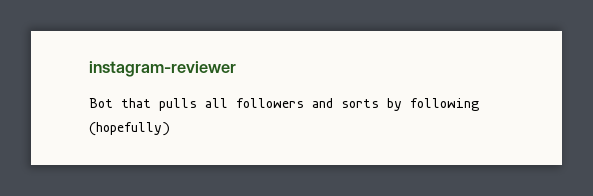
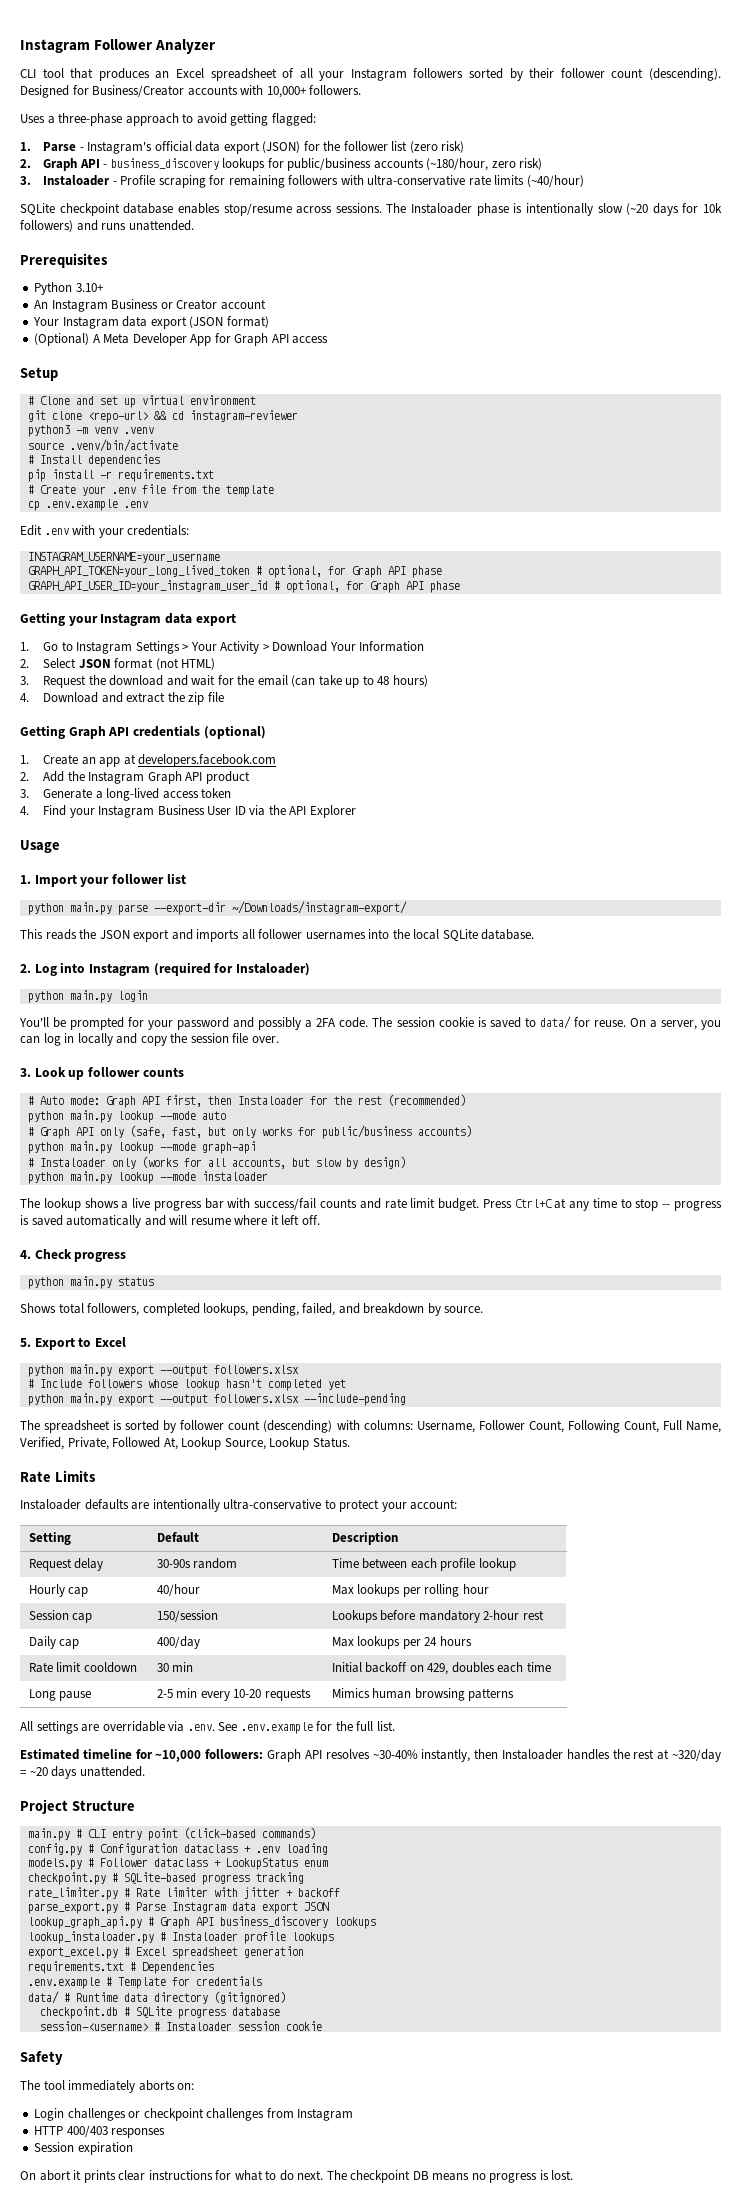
- instagram-reviewer
- Bot that pulls all followers and sorts by following (hopefully)
+ Instagram Follower Analyzer
+ CLI tool that produces an Excel spreadsheet of all your Instagram followers sorted by their follower count (descending). Designed for Business/Creator accounts with 10,000+ followers.
+ Uses a three-phase approach to avoid getting flagged:
+ 1. Parse - Instagram's official data export (JSON) for the follower list (zero risk)
+ 2. Graph API - business_discovery lookups for public/business accounts (~180/hour, zero risk)
+ 3. Instaloader - Profile scraping for remaining followers with ultra-conservative rate limits (~40/hour)
+ SQLite checkpoint database enables stop/resume across sessions. The Instaloader phase is intentionally slow (~20 days for 10k followers) and runs unattended.
+ Prerequisites
+ Python 3.10+
+ An Instagram Business or Creator account
+ Your Instagram data export (JSON format)
+ (Optional) A Meta Developer App for Graph API access
+ Setup
+ # Clone and set up virtual environment
+ git clone <repo-url> && cd instagram-reviewer
+ python3 -m venv .venv
+ source .venv/bin/activate
+ # Install dependencies
+ pip install -r requirements.txt
+ # Create your .env file from the template
+ cp .env.example .env
+ Edit .env with your credentials:
+ INSTAGRAM_USERNAME=your_username
+ GRAPH_API_TOKEN=your_long_lived_token # optional, for Graph API phase
+ GRAPH_API_USER_ID=your_instagram_user_id # optional, for Graph API phase
+ Getting your Instagram data export
+ 1. Go to Instagram Settings > Your Activity > Download Your Information
+ 2. Select JSON format (not HTML)
+ 3. Request the download and wait for the email (can take up to 48 hours)
+ 4. Download and extract the zip file
+ Getting Graph API credentials (optional)
+ 1. Create an app at developers.facebook.com
+ 2. Add the Instagram Graph API product
+ 3. Generate a long-lived access token
+ 4. Find your Instagram Business User ID via the API Explorer
+ Usage
+ 1. Import your follower list
+ python main.py parse --export-dir ~/Downloads/instagram-export/
+ This reads the JSON export and imports all follower usernames into the local SQLite database.
+ 2. Log into Instagram (required for Instaloader)
+ python main.py login
+ You'll be prompted for your password and possibly a 2FA code. The session cookie is saved to data/ for reuse. On a server, you can log in locally and copy the session file over.
+ 3. Look up follower counts
+ # Auto mode: Graph API first, then Instaloader for the rest (recommended)
+ python main.py lookup --mode auto
+ # Graph API only (safe, fast, but only works for public/business accounts)
+ python main.py lookup --mode graph-api
+ # Instaloader only (works for all accounts, but slow by design)
+ python main.py lookup --mode instaloader
+ The lookup shows a live progress bar with success/fail counts and rate limit budget. Press Ctrl+C at any time to stop -- progress is saved automatically and will resume where it left off.
+ 4. Check progress
+ python main.py status
+ Shows total followers, completed lookups, pending, failed, and breakdown by source.
+ 5. Export to Excel
+ python main.py export --output followers.xlsx
+ # Include followers whose lookup hasn't completed yet
+ python main.py export --output followers.xlsx --include-pending
+ The spreadsheet is sorted by follower count (descending) with columns: Username, Follower Count, Following Count, Full Name, Verified, Private, Followed At, Lookup Source, Lookup Status.
+ Rate Limits
+ Instaloader defaults are intentionally ultra-conservative to protect your account:
+ Setting | Default | Description
+ Request delay | 30-90s random | Time between each profile lookup
+ Hourly cap | 40/hour | Max lookups per rolling hour
+ Session cap | 150/session | Lookups before mandatory 2-hour rest
+ Daily cap | 400/day | Max lookups per 24 hours
+ Rate limit cooldown | 30 min | Initial backoff on 429, doubles each time
+ Long pause | 2-5 min every 10-20 requests | Mimics human browsing patterns
+ All settings are overridable via .env. See .env.example for the full list.
+ Estimated timeline for ~10,000 followers: Graph API resolves ~30-40% instantly, then Instaloader handles the rest at ~320/day = ~20 days unattended.
+ Project Structure
+ main.py # CLI entry point (click-based commands)
+ config.py # Configuration dataclass + .env loading
+ models.py # Follower dataclass + LookupStatus enum
+ checkpoint.py # SQLite-based progress tracking
+ rate_limiter.py # Rate limiter with jitter + backoff
+ parse_export.py # Parse Instagram data export JSON
+ lookup_graph_api.py # Graph API business_discovery lookups
+ lookup_instaloader.py # Instaloader profile lookups
+ export_excel.py # Excel spreadsheet generation
+ requirements.txt # Dependencies
+ .env.example # Template for credentials
+ data/ # Runtime data directory (gitignored)
+ checkpoint.db # SQLite progress database
+ session-<username> # Instaloader session cookie
+ Safety
+ The tool immediately aborts on:
+ Login challenges or checkpoint challenges from Instagram
+ HTTP 400/403 responses
+ Session expiration
+ On abort it prints clear instructions for what to do next. The checkpoint DB means no progress is lost.

